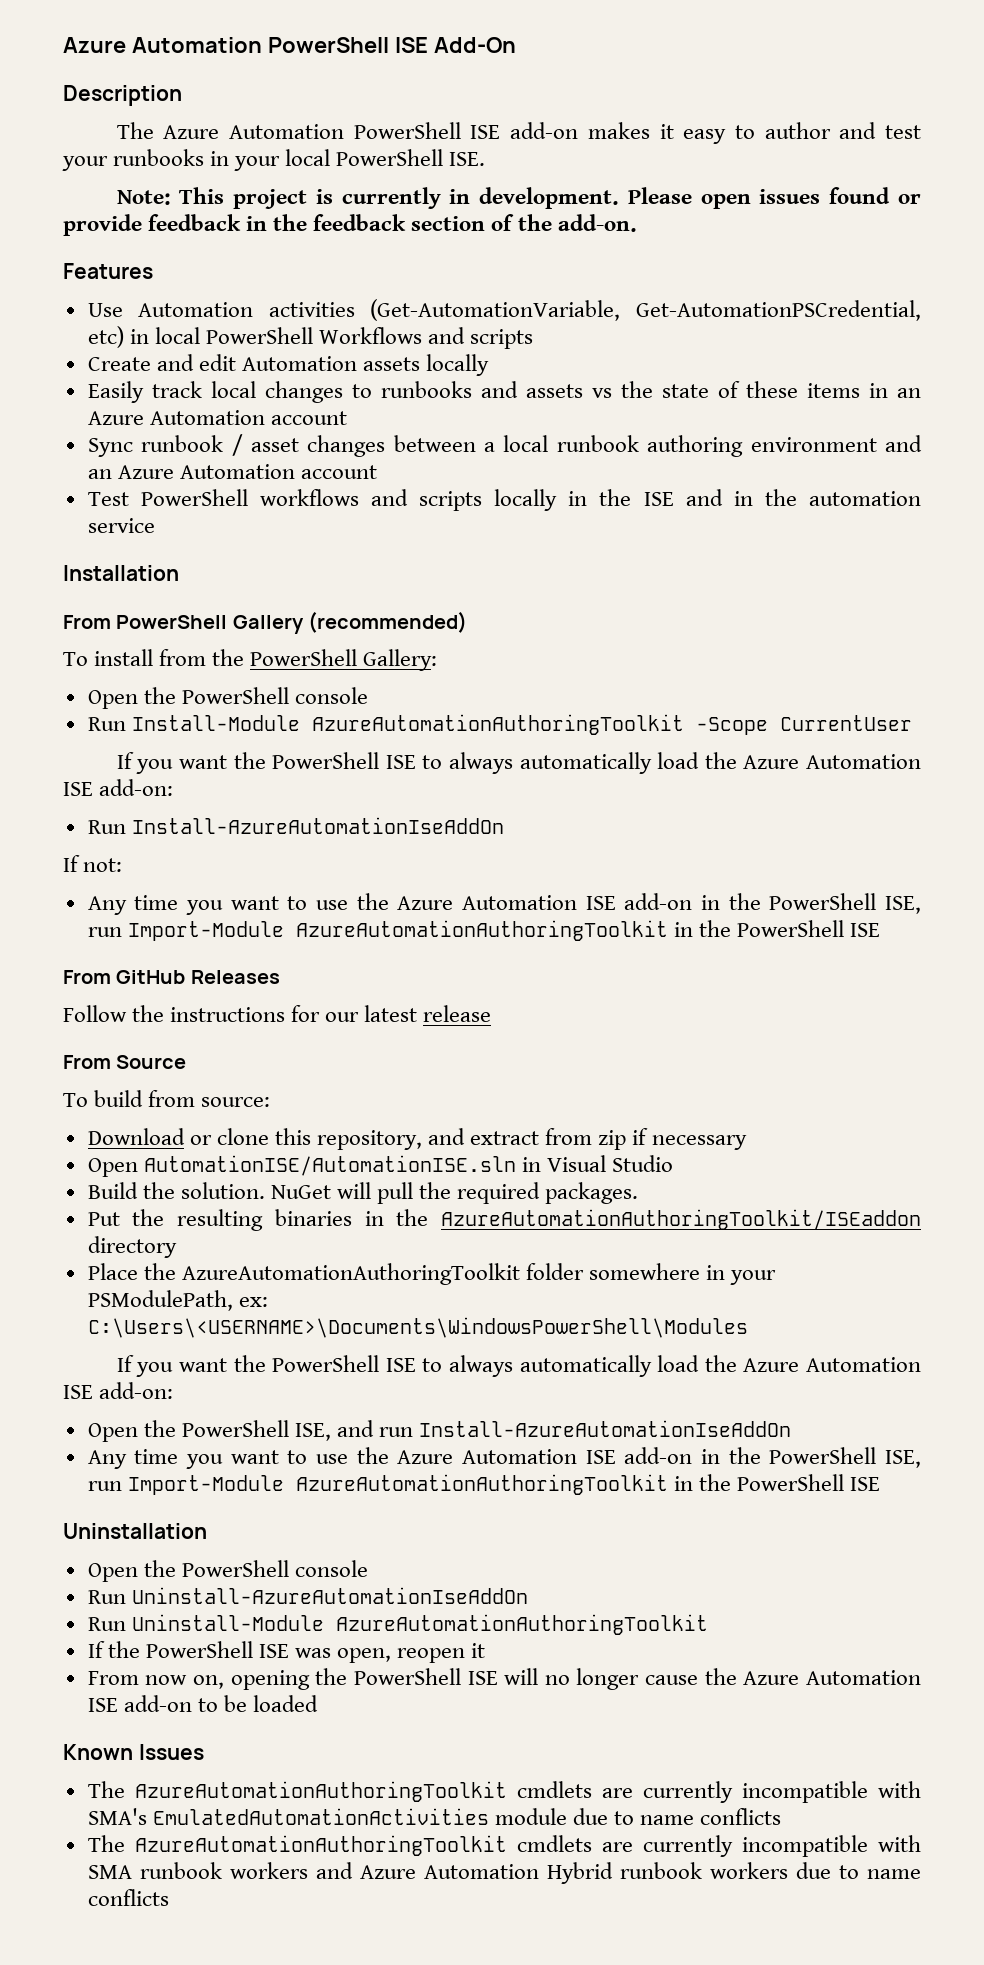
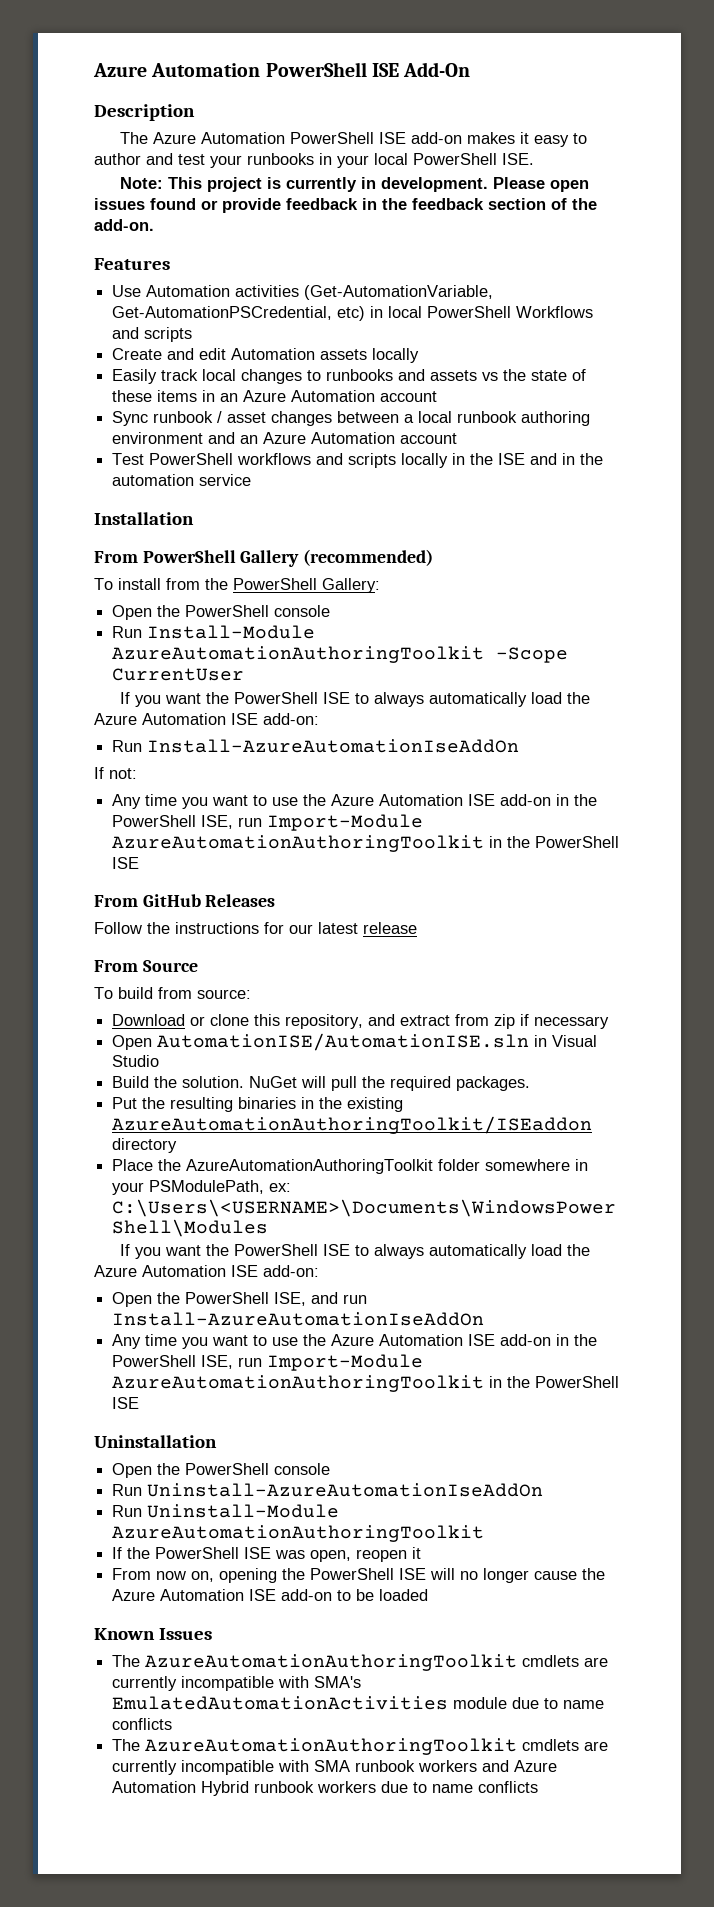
- Put the resulting binaries in the AzureAutomationAuthoringToolkit/ISEaddon directory
+ Put the resulting binaries in the existing AzureAutomationAuthoringToolkit/ISEaddon directory

